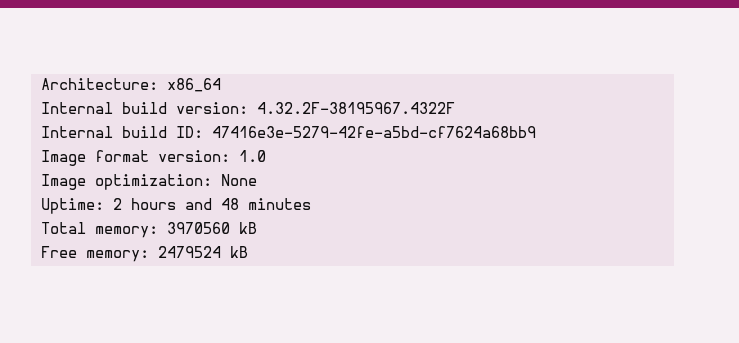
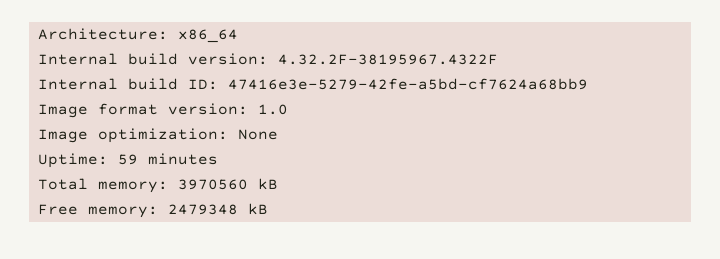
- Uptime: 2 hours and 48 minutes
+ Uptime: 59 minutes
- Free memory: 2479524 kB
+ Free memory: 2479348 kB

